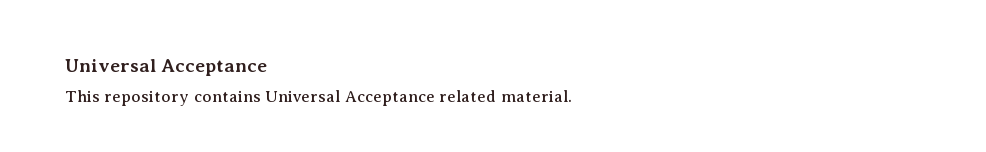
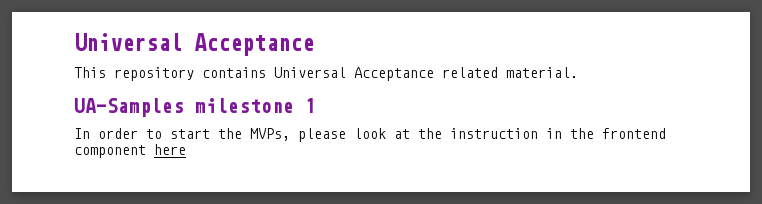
+ UA-Samples milestone 1
+ In order to start the MVPs, please look at the instruction in the frontend component here

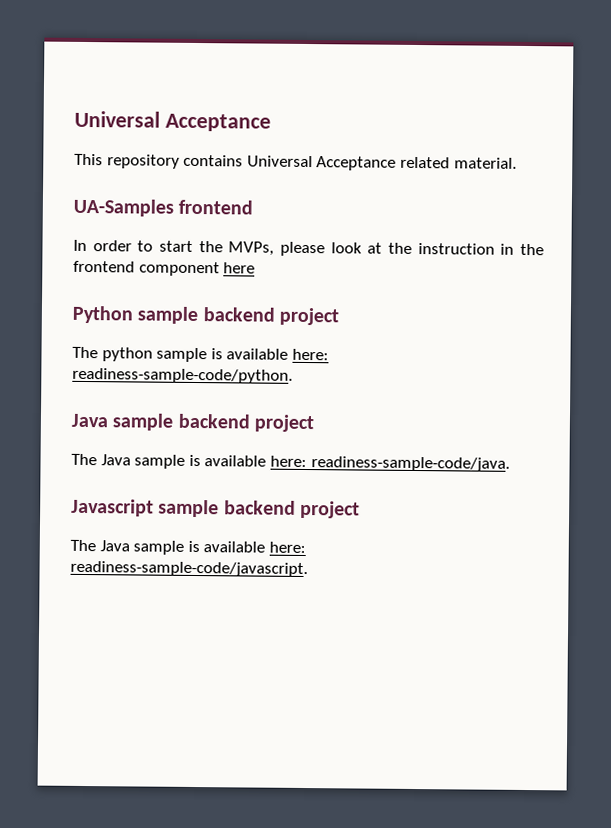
- UA-Samples milestone 1
+ UA-Samples frontend
+ Python sample backend project
+ The python sample is available here: readiness-sample-code/python.
+ Java sample backend project
+ The Java sample is available here: readiness-sample-code/java.
+ Javascript sample backend project
+ The Java sample is available here: readiness-sample-code/javascript.

